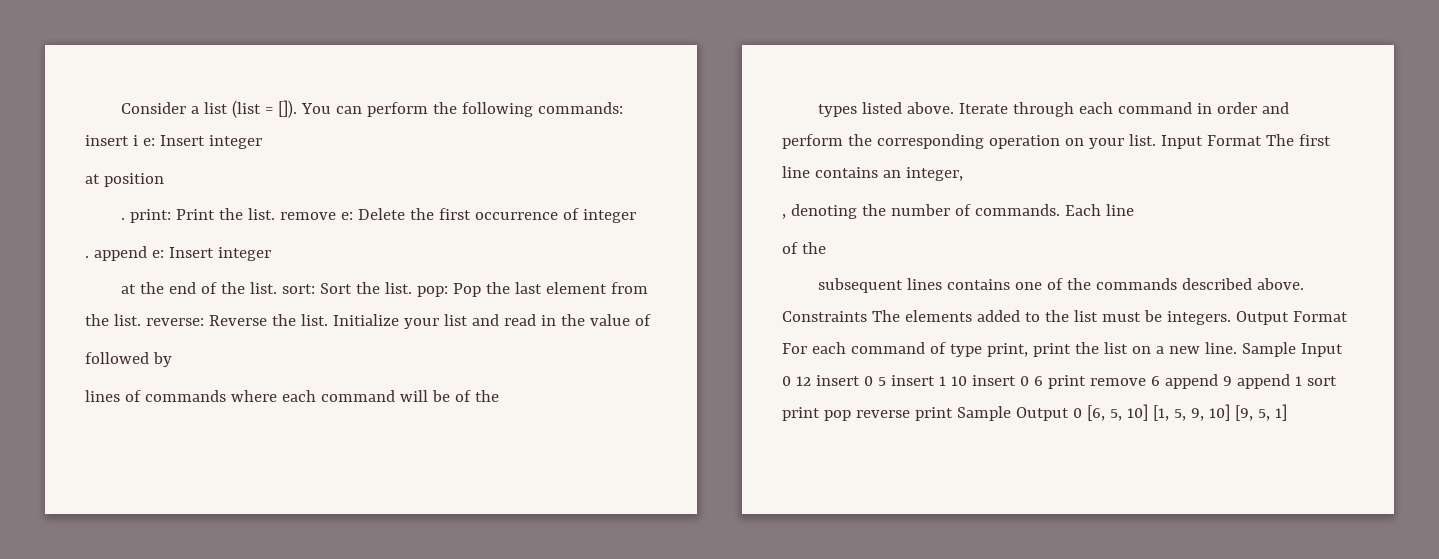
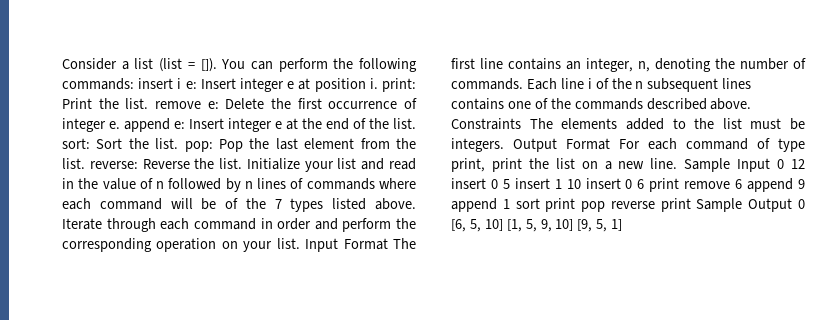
- You can perform the following commands: insert i e: Insert integer
- at position
- . print: Print the list. remove e: Delete the first occurrence of integer
- . append e: Insert integer
- at the end of the list. sort: Sort the list. pop: Pop the last element from the list. reverse: Reverse the list.
+ You can perform the following commands: insert i e: Insert integer e at position i. print: Print the list. remove e: Delete the first occurrence of integer e. append e: Insert integer e at the end of the list. sort: Sort the list. pop: Pop the last element from the list. reverse: Reverse the list.
- Initialize your list and read in the value of
- followed by
- lines of commands where each command will be of the
- types listed above.
+ Initialize your list and read in the value of n followed by n lines of commands where each command will be of the 7 types listed above.
- Input Format The first line contains an integer,
- , denoting the number of commands.
+ Input Format The first line contains an integer, n, denoting the number of commands.
- Each line
- of the
- subsequent lines contains one of the commands described above.
+ Each line i of the n subsequent lines contains one of the commands described above.

